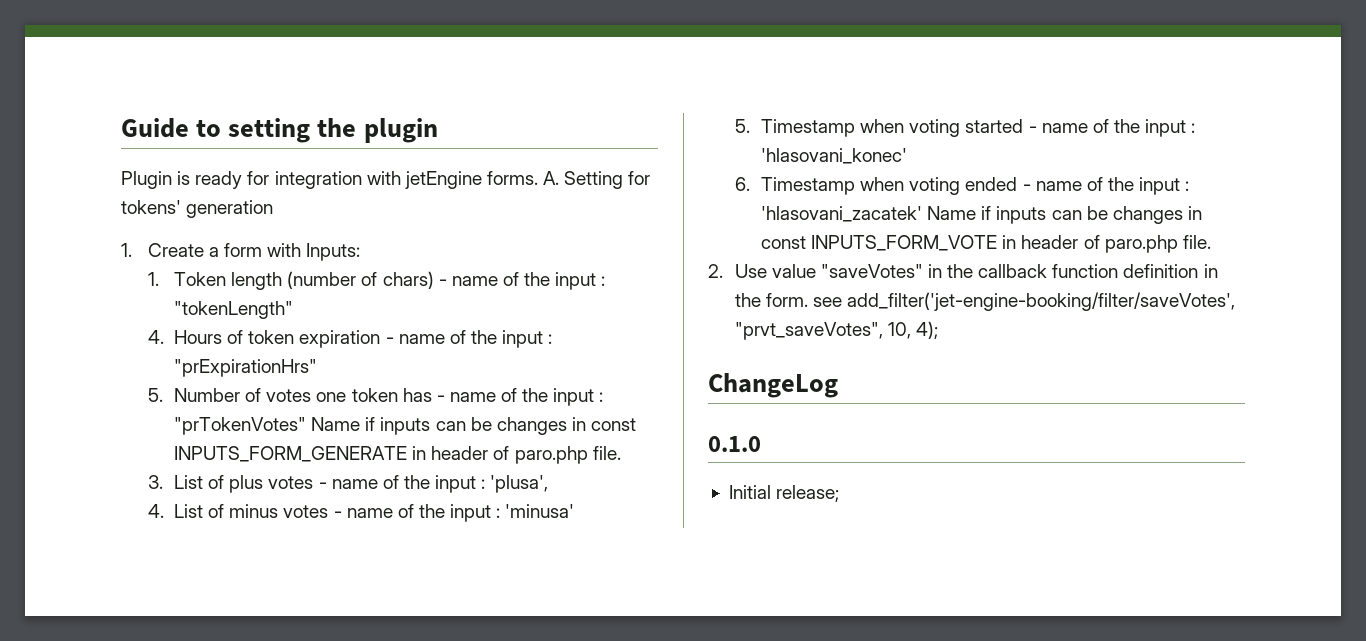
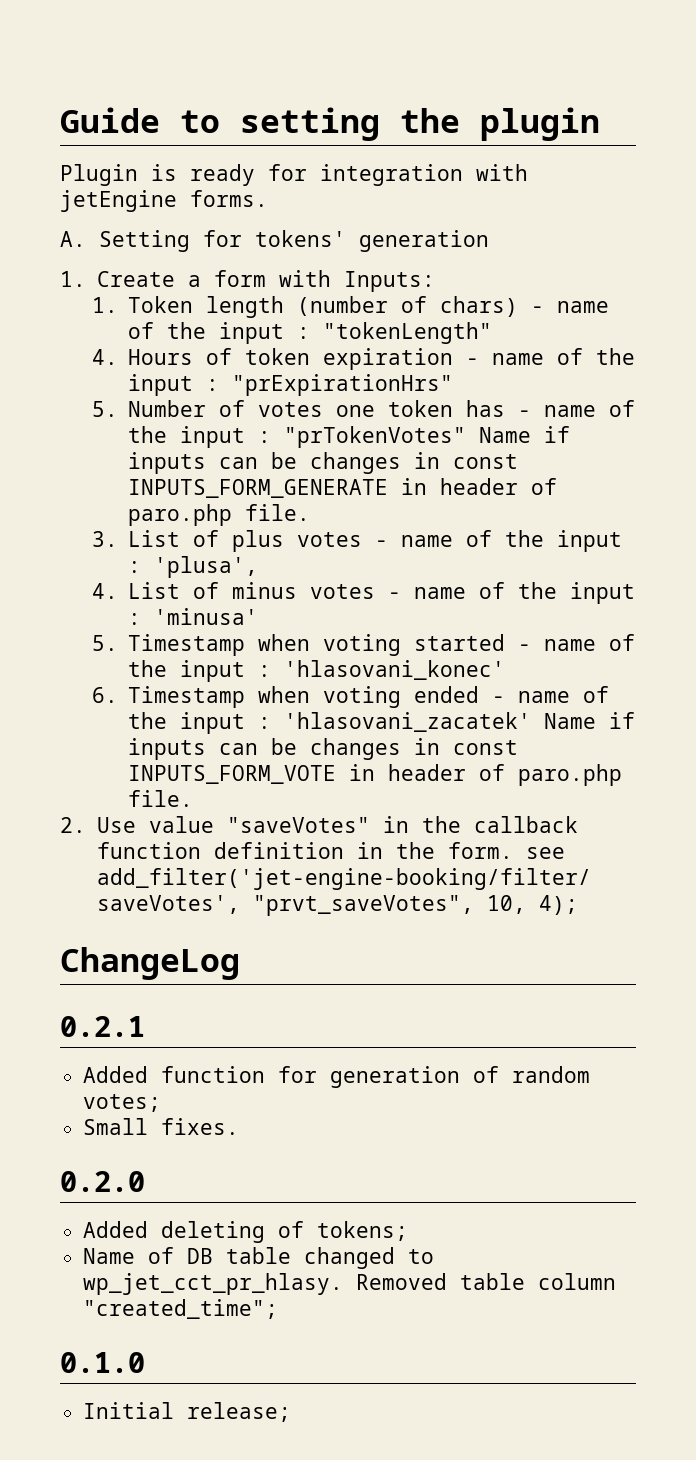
- Plugin is ready for integration with jetEngine forms. A. Setting for tokens' generation
+ Plugin is ready for integration with jetEngine forms.
+ A. Setting for tokens' generation
+ 0.2.1
+ Added function for generation of random votes;
+ Small fixes.
+ 0.2.0
+ Added deleting of tokens;
+ Name of DB table changed to wp_jet_cct_pr_hlasy. Removed table column "created_time";

